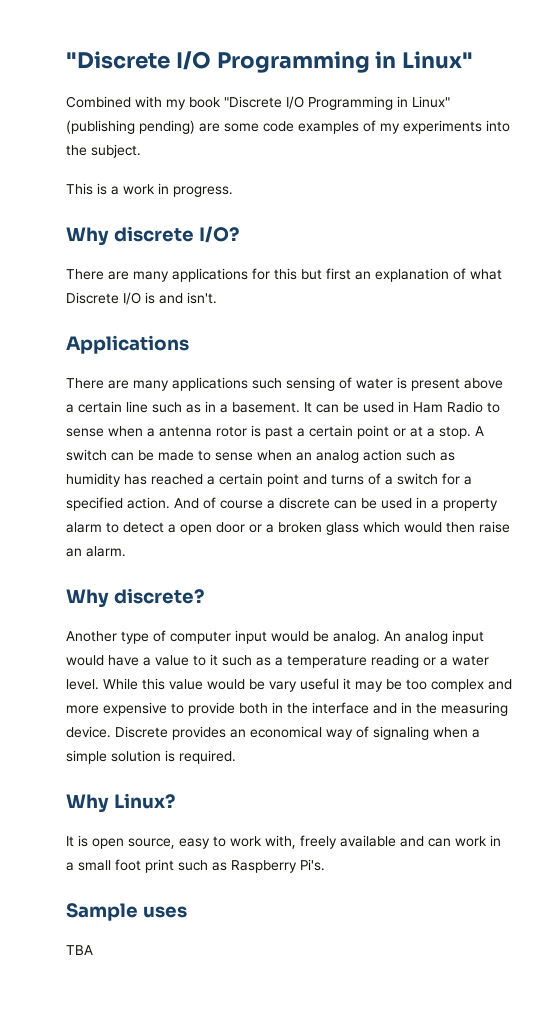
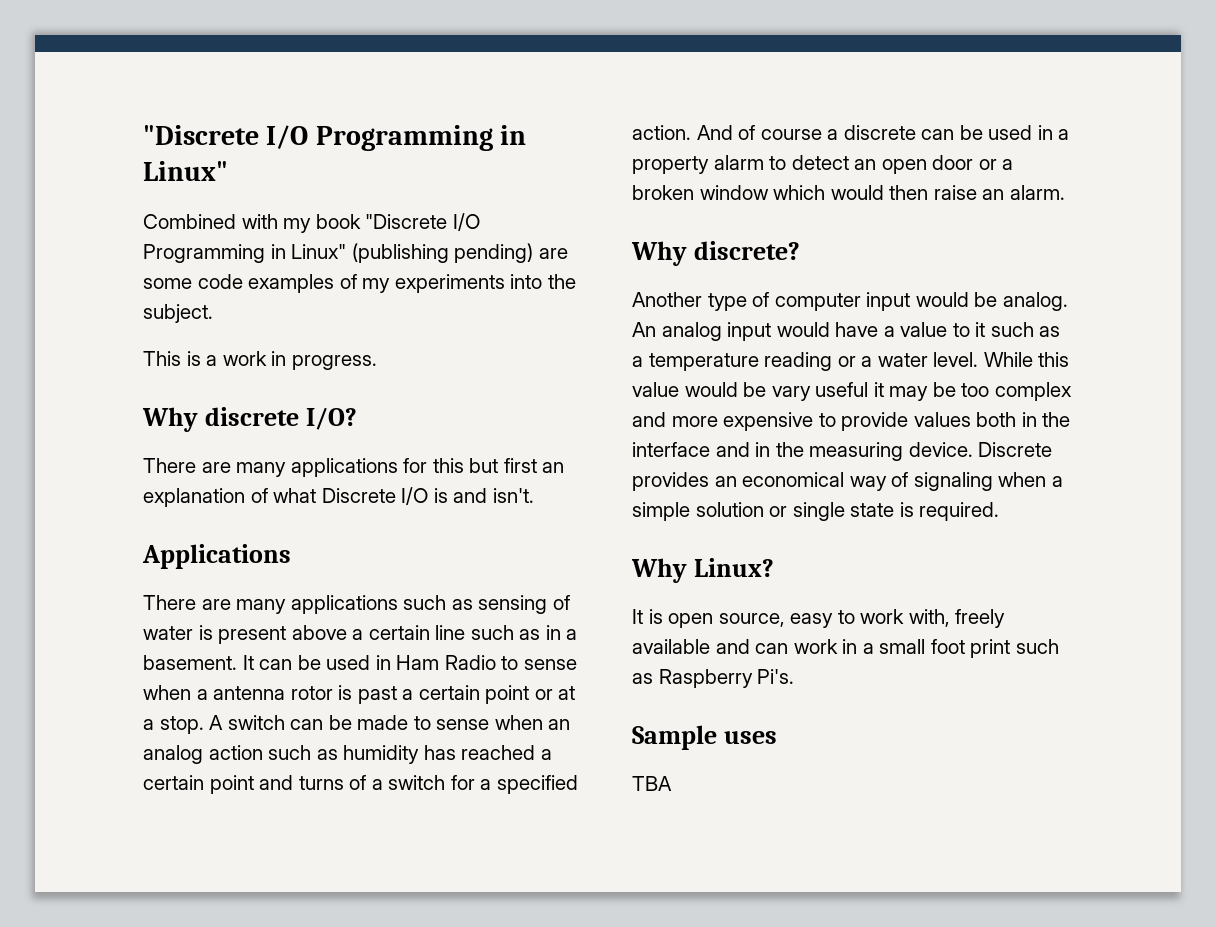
- There are many applications such sensing of water is present above a certain line such as in a basement.
+ There are many applications such as sensing of water is present above a certain line such as in a basement.
- And of course a discrete can be used in a property alarm to detect a open door or a broken glass which would then raise an alarm.
+ And of course a discrete can be used in a property alarm to detect an open door or a broken window which would then raise an alarm.
- While this value would be vary useful it may be too complex and more expensive to provide both in the interface and in the measuring device.
+ While this value would be vary useful it may be too complex and more expensive to provide values both in the interface and in the measuring device.
- Discrete provides an economical way of signaling when a simple solution is required.
+ Discrete provides an economical way of signaling when a simple solution or single state is required.

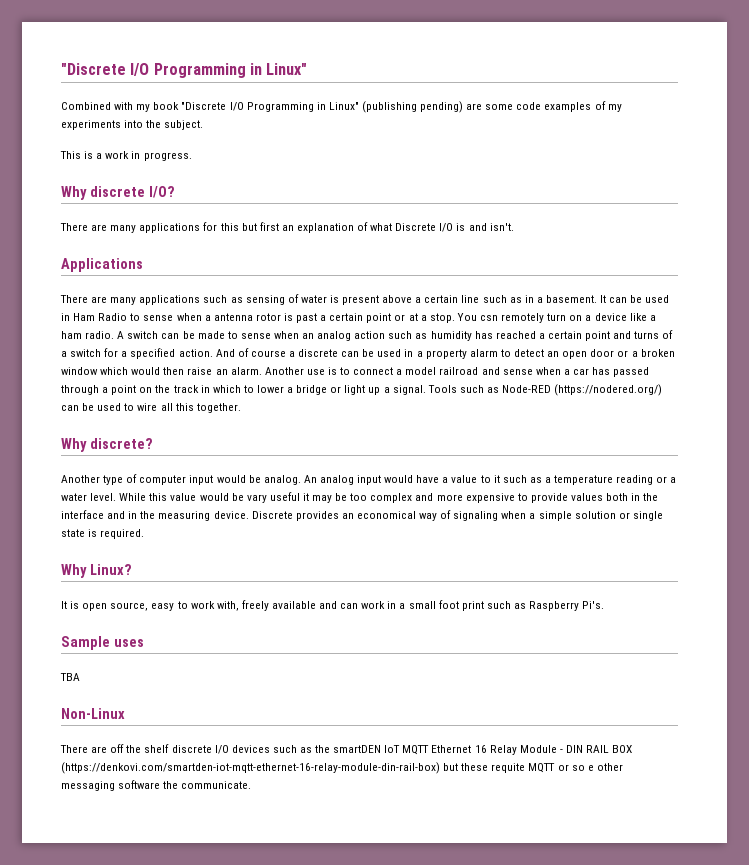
+ You csn remotely turn on a device like a ham radio.
+ Another use is to connect a model railroad and sense when a car has passed through a point on the track in which to lower a bridge or light up a signal. Tools such as Node-RED (https://nodered.org/) can be used to wire all this together.
+ Non-Linux
+ There are off the shelf discrete I/O devices such as the smartDEN IoT MQTT Ethernet 16 Relay Module - DIN RAIL BOX (https://denkovi.com/smartden-iot-mqtt-ethernet-16-relay-module-din-rail-box) but these requite MQTT or so e other messaging software the communicate.

